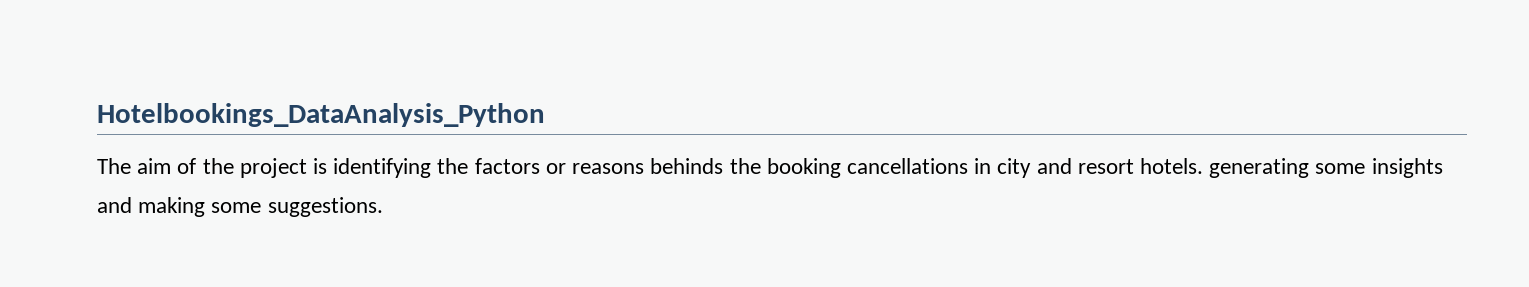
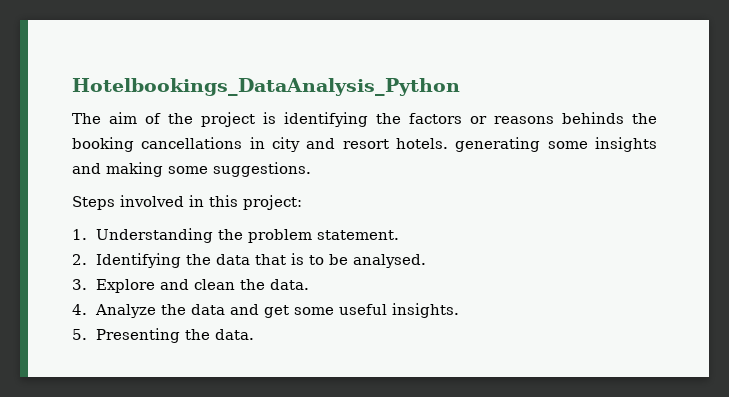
+ Steps involved in this project:
+ 1. Understanding the problem statement.
+ 2. Identifying the data that is to be analysed.
+ 3. Explore and clean the data.
+ 4. Analyze the data and get some useful insights.
+ 5. Presenting the data.

